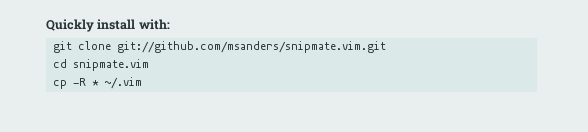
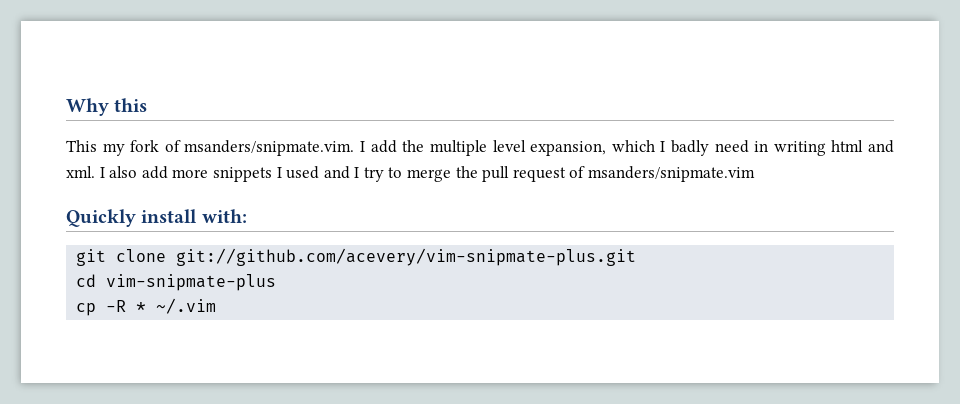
+ Why this
+ This my fork of msanders/snipmate.vim. I add the multiple level expansion, which I badly need in writing html and xml. I also add more snippets I used and I try to merge the pull request of msanders/snipmate.vim
- git clone git://github.com/msanders/snipmate.vim.git
+ git clone git://github.com/acevery/vim-snipmate-plus.git
- cd snipmate.vim
+ cd vim-snipmate-plus

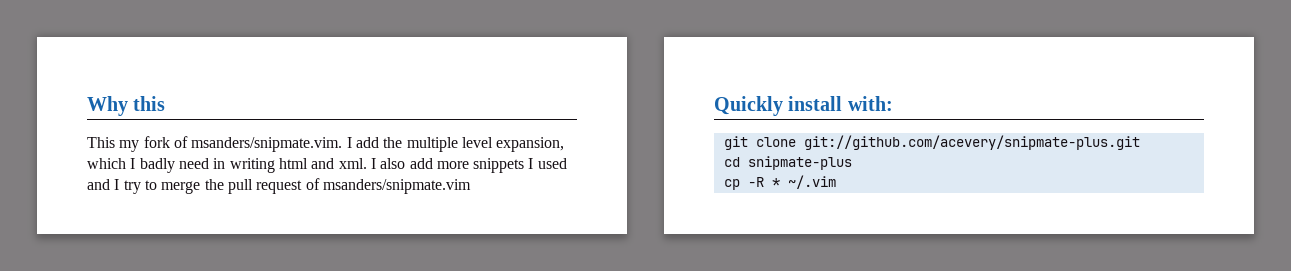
- git clone git://github.com/acevery/vim-snipmate-plus.git
+ git clone git://github.com/acevery/snipmate-plus.git
- cd vim-snipmate-plus
+ cd snipmate-plus

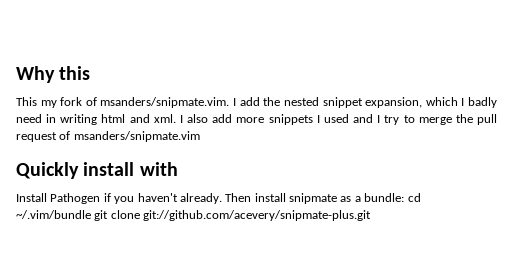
- This my fork of msanders/snipmate.vim. I add the multiple level expansion, which I badly need in writing html and xml.
+ This my fork of msanders/snipmate.vim. I add the nested snippet expansion, which I badly need in writing html and xml.
- Quickly install with:
- git clone git://github.com/acevery/snipmate-plus.git
- cd snipmate-plus
- cp -R * ~/.vim
+ Quickly install with
+ Install Pathogen if you haven't already. Then install snipmate as a bundle: cd ~/.vim/bundle git clone git://github.com/acevery/snipmate-plus.git

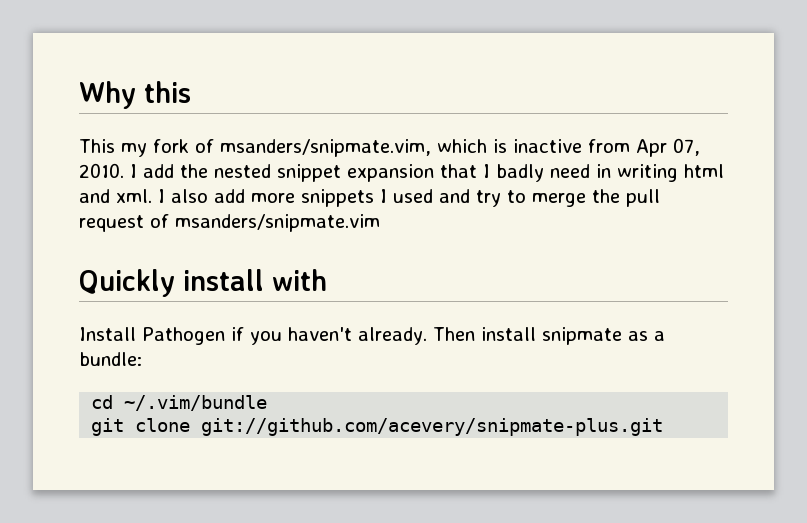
- This my fork of msanders/snipmate.vim. I add the nested snippet expansion, which I badly need in writing html and xml.
+ This my fork of msanders/snipmate.vim, which is inactive from Apr 07, 2010. I add the nested snippet expansion that I badly need in writing html and xml.
- I also add more snippets I used and I try to merge the pull request of msanders/snipmate.vim
+ I also add more snippets I used and try to merge the pull request of msanders/snipmate.vim
- Then install snipmate as a bundle: cd ~/.vim/bundle git clone git://github.com/acevery/snipmate-plus.git
+ Then install snipmate as a bundle:
+ cd ~/.vim/bundle
+ git clone git://github.com/acevery/snipmate-plus.git

